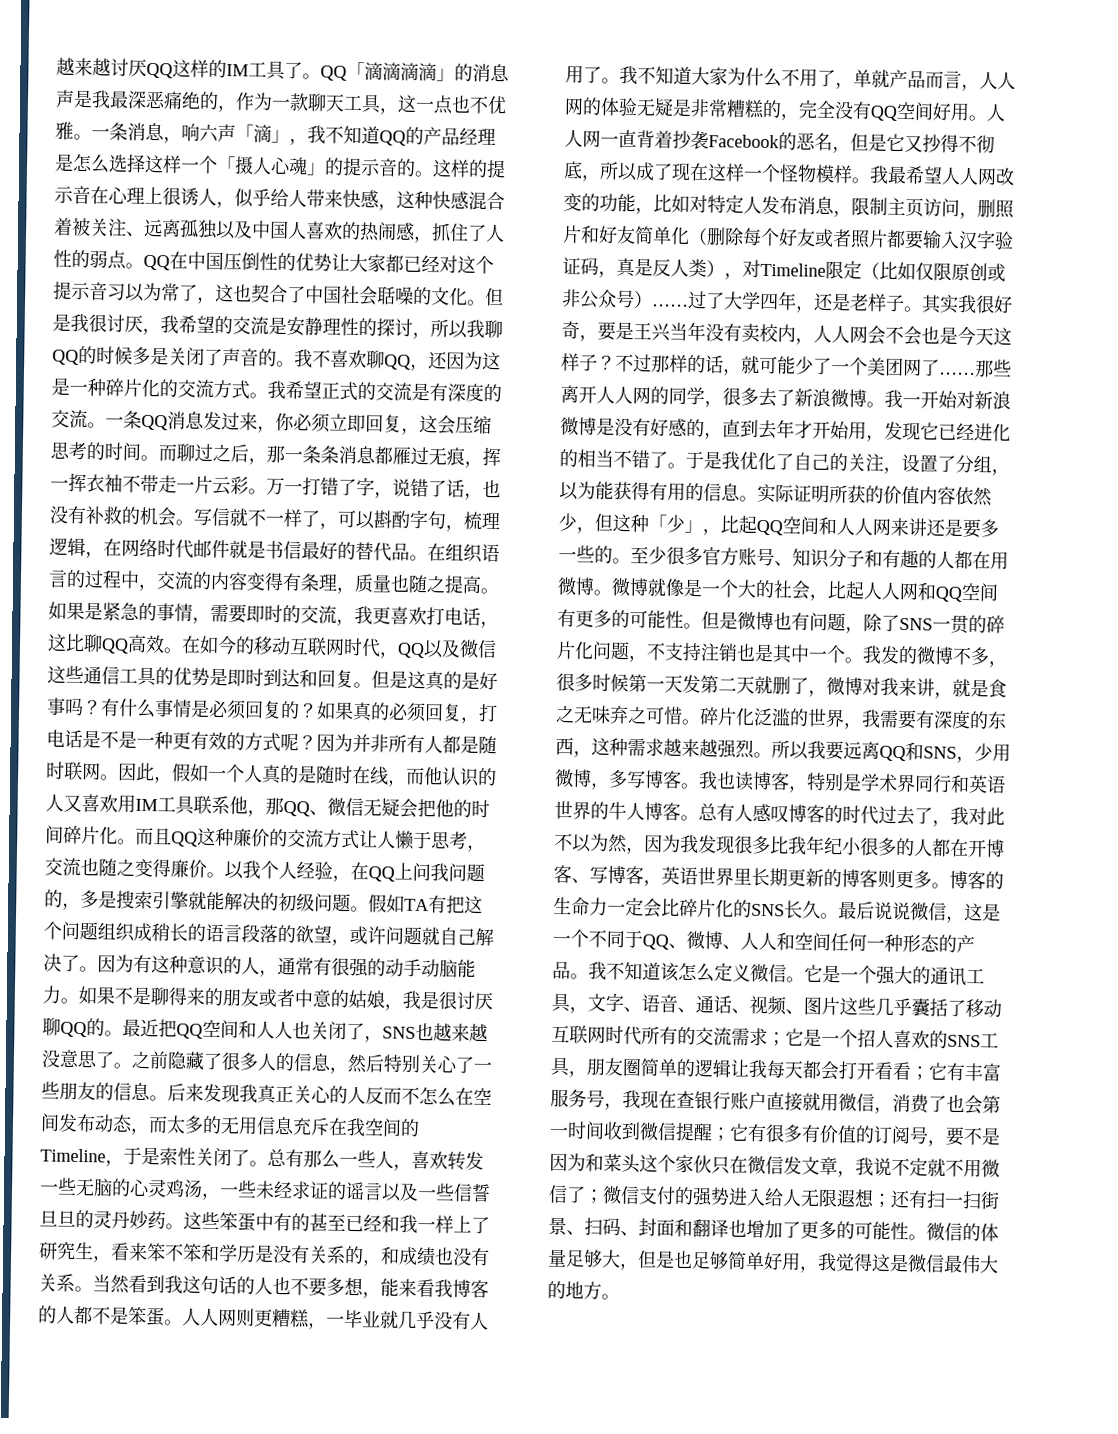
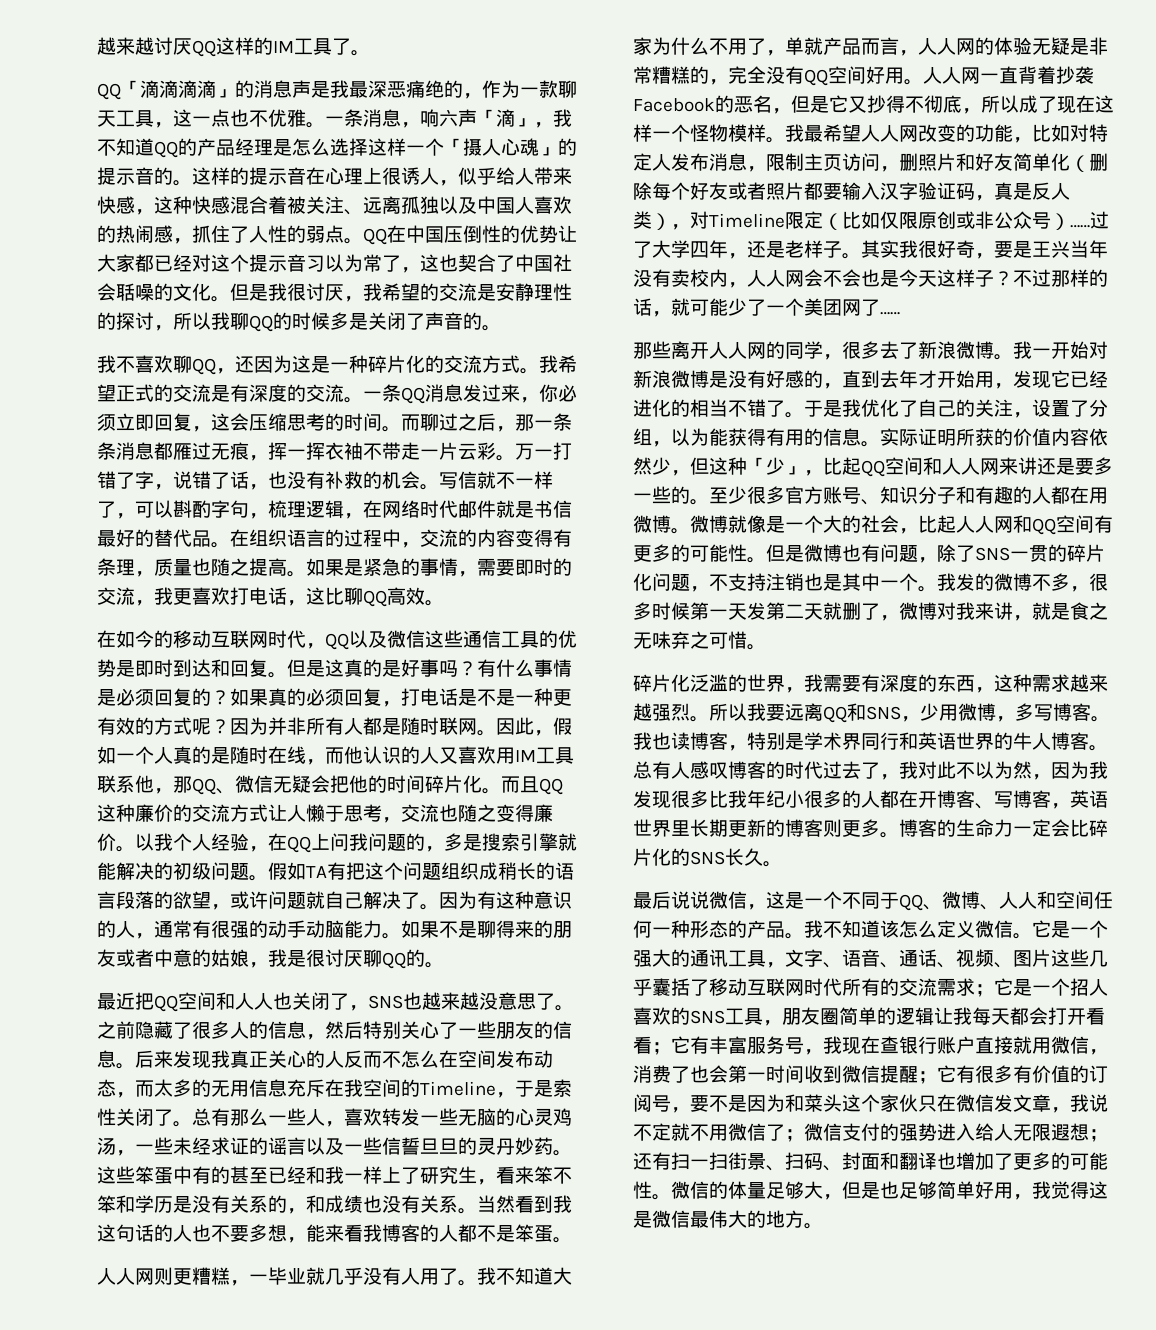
- 越来越讨厌QQ这样的IM工具了。QQ「滴滴滴滴」的消息声是我最深恶痛绝的，作为一款聊天工具，这一点也不优雅。
+ 越来越讨厌QQ这样的IM工具了。
+ QQ「滴滴滴滴」的消息声是我最深恶痛绝的，作为一款聊天工具，这一点也不优雅。
- 但是我很讨厌，我希望的交流是安静理性的探讨，所以我聊QQ的时候多是关闭了声音的。我不喜欢聊QQ，还因为这是一种碎片化的交流方式。
+ 但是我很讨厌，我希望的交流是安静理性的探讨，所以我聊QQ的时候多是关闭了声音的。
+ 我不喜欢聊QQ，还因为这是一种碎片化的交流方式。
- 如果是紧急的事情，需要即时的交流，我更喜欢打电话，这比聊QQ高效。在如今的移动互联网时代，QQ以及微信这些通信工具的优势是即时到达和回复。
+ 如果是紧急的事情，需要即时的交流，我更喜欢打电话，这比聊QQ高效。
+ 在如今的移动互联网时代，QQ以及微信这些通信工具的优势是即时到达和回复。
- 如果不是聊得来的朋友或者中意的姑娘，我是很讨厌聊QQ的。最近把QQ空间和人人也关闭了，SNS也越来越没意思了。
+ 如果不是聊得来的朋友或者中意的姑娘，我是很讨厌聊QQ的。
+ 最近把QQ空间和人人也关闭了，SNS也越来越没意思了。
- 当然看到我这句话的人也不要多想，能来看我博客的人都不是笨蛋。人人网则更糟糕，一毕业就几乎没有人用了。
+ 当然看到我这句话的人也不要多想，能来看我博客的人都不是笨蛋。
+ 人人网则更糟糕，一毕业就几乎没有人用了。
- 不过那样的话，就可能少了一个美团网了……那些离开人人网的同学，很多去了新浪微博。
+ 不过那样的话，就可能少了一个美团网了……
+ 那些离开人人网的同学，很多去了新浪微博。
- 我发的微博不多，很多时候第一天发第二天就删了，微博对我来讲，就是食之无味弃之可惜。碎片化泛滥的世界，我需要有深度的东西，这种需求越来越强烈。
+ 我发的微博不多，很多时候第一天发第二天就删了，微博对我来讲，就是食之无味弃之可惜。
+ 碎片化泛滥的世界，我需要有深度的东西，这种需求越来越强烈。
- 博客的生命力一定会比碎片化的SNS长久。最后说说微信，这是一个不同于QQ、微博、人人和空间任何一种形态的产品。
+ 博客的生命力一定会比碎片化的SNS长久。
+ 最后说说微信，这是一个不同于QQ、微博、人人和空间任何一种形态的产品。

